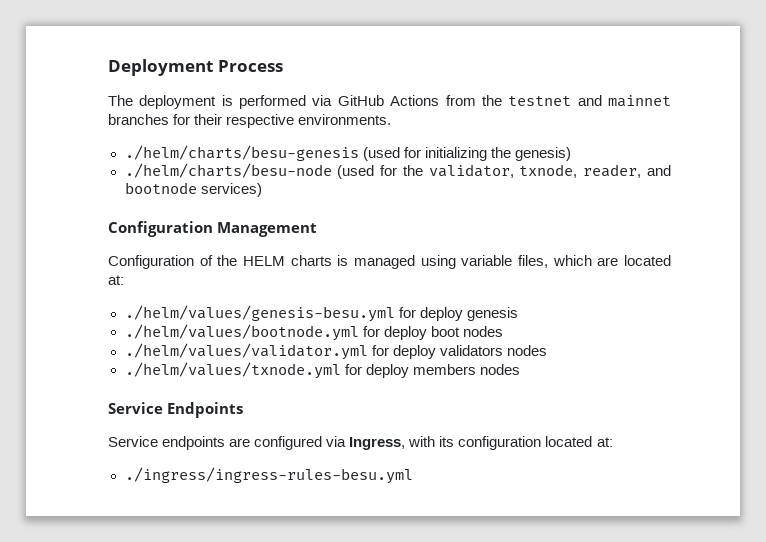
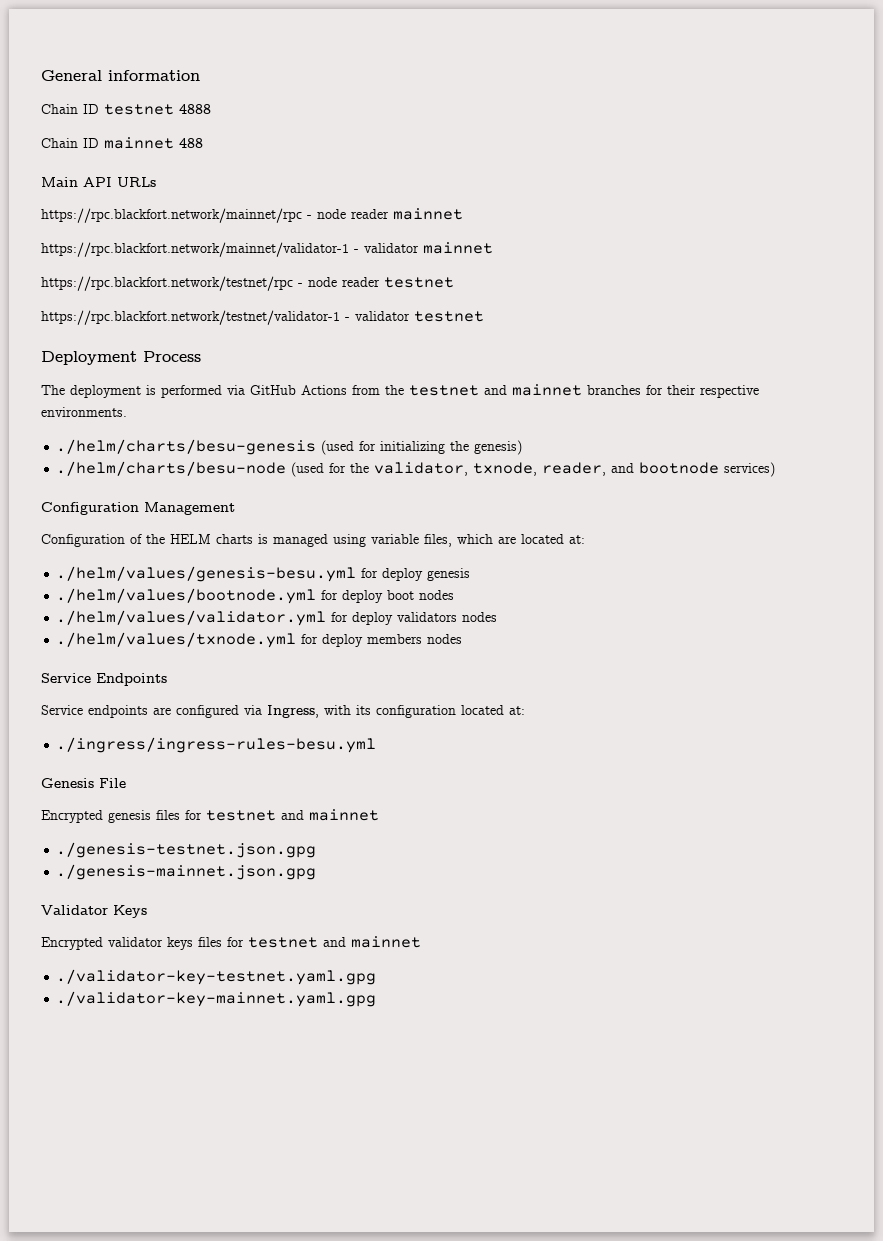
+ General information
+ Chain ID testnet 4888
+ Chain ID mainnet 488
+ Main API URLs
+ https://rpc.blackfort.network/mainnet/rpc - node reader mainnet
+ https://rpc.blackfort.network/mainnet/validator-1 - validator mainnet
+ https://rpc.blackfort.network/testnet/rpc - node reader testnet
+ https://rpc.blackfort.network/testnet/validator-1 - validator testnet
+ Genesis File
+ Encrypted genesis files for testnet and mainnet
+ ./genesis-testnet.json.gpg
+ ./genesis-mainnet.json.gpg
+ Validator Keys
+ Encrypted validator keys files for testnet and mainnet
+ ./validator-key-testnet.yaml.gpg
+ ./validator-key-mainnet.yaml.gpg

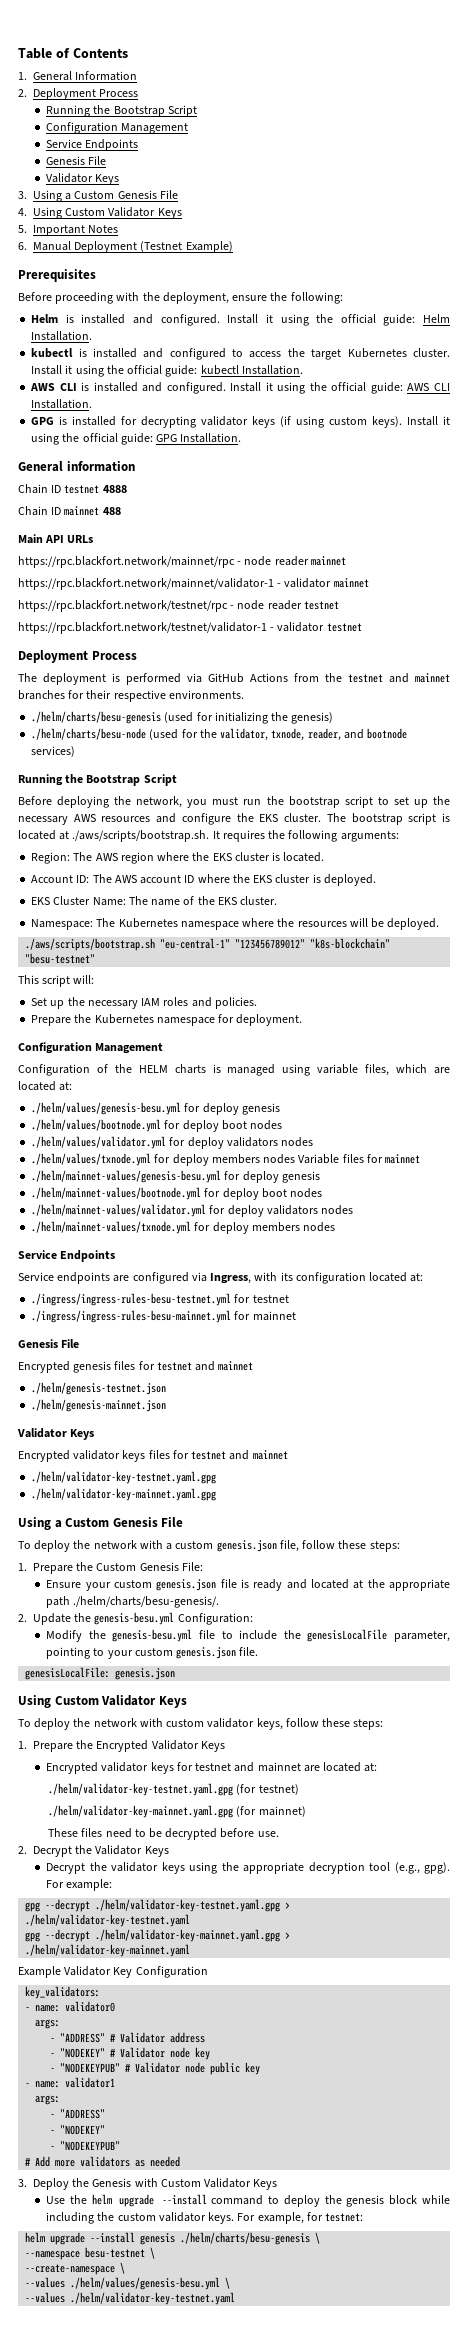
+ Table of Contents
+ 1. General Information
+ 2. Deployment Process
+ Running the Bootstrap Script
+ Configuration Management
+ Service Endpoints
+ Genesis File
+ Validator Keys
+ 3. Using a Custom Genesis File
+ 4. Using Custom Validator Keys
+ 5. Important Notes
+ 6. Manual Deployment (Testnet Example)
+ Prerequisites
+ Before proceeding with the deployment, ensure the following:
+ Helm is installed and configured. Install it using the official guide: Helm Installation.
+ kubectl is installed and configured to access the target Kubernetes cluster. Install it using the official guide: kubectl Installation.
+ AWS CLI is installed and configured. Install it using the official guide: AWS CLI Installation.
+ GPG is installed for decrypting validator keys (if using custom keys). Install it using the official guide: GPG Installation.
  ./helm/charts/besu-node (used for the validator, txnode, reader, and bootnode services)
+ Running the Bootstrap Script
+ Before deploying the network, you must run the bootstrap script to set up the necessary AWS resources and configure the EKS cluster. The bootstrap script is located at ./aws/scripts/bootstrap.sh. It requires the following arguments:
+ Region: The AWS region where the EKS cluster is located.
+ Account ID: The AWS account ID where the EKS cluster is deployed.
+ EKS Cluster Name: The name of the EKS cluster.
+ Namespace: The Kubernetes namespace where the resources will be deployed.
+ ./aws/scripts/bootstrap.sh "eu-central-1" "123456789012" "k8s-blockchain" "besu-testnet"
+ This script will:
+ Set up the necessary IAM roles and policies.
+ Prepare the Kubernetes namespace for deployment.
- ./helm/values/txnode.yml for deploy members nodes
+ ./helm/values/txnode.yml for deploy members nodes Variable files for mainnet
+ ./helm/mainnet-values/genesis-besu.yml for deploy genesis
+ ./helm/mainnet-values/bootnode.yml for deploy boot nodes
+ ./helm/mainnet-values/validator.yml for deploy validators nodes
+ ./helm/mainnet-values/txnode.yml for deploy members nodes
- ./ingress/ingress-rules-besu.yml
+ ./ingress/ingress-rules-besu-testnet.yml for testnet
+ ./ingress/ingress-rules-besu-mainnet.yml for mainnet
- ./genesis-testnet.json.gpg
- ./genesis-mainnet.json.gpg
+ ./helm/genesis-testnet.json
+ ./helm/genesis-mainnet.json
  Encrypted validator keys files for testnet and mainnet
- ./validator-key-testnet.yaml.gpg
- ./validator-key-mainnet.yaml.gpg
+ ./helm/validator-key-testnet.yaml.gpg
+ ./helm/validator-key-mainnet.yaml.gpg
+ Using a Custom Genesis File
+ To deploy the network with a custom genesis.json file, follow these steps:
+ 1. Prepare the Custom Genesis File:
+ Ensure your custom genesis.json file is ready and located at the appropriate path ./helm/charts/besu-genesis/.
+ 2. Update the genesis-besu.yml Configuration:
+ Modify the genesis-besu.yml file to include the genesisLocalFile parameter, pointing to your custom genesis.json file.
+ genesisLocalFile: genesis.json
+ Using Custom Validator Keys
+ To deploy the network with custom validator keys, follow these steps:
+ 1. Prepare the Encrypted Validator Keys
+ Encrypted validator keys for testnet and mainnet are located at:
+ ./helm/validator-key-testnet.yaml.gpg (for testnet)
+ ./helm/validator-key-mainnet.yaml.gpg (for mainnet)
+ These files need to be decrypted before use.
+ 2. Decrypt the Validator Keys
+ Decrypt the validator keys using the appropriate decryption tool (e.g., gpg). For example:
+ gpg --decrypt ./helm/validator-key-testnet.yaml.gpg > ./helm/validator-key-testnet.yaml
+ gpg --decrypt ./helm/validator-key-mainnet.yaml.gpg > ./helm/validator-key-mainnet.yaml
+ Example Validator Key Configuration
+ key_validators:
+ - name: validator0
+ args:
+ - "ADDRESS" # Validator address
+ - "NODEKEY" # Validator node key
+ - "NODEKEYPUB" # Validator node public key
+ - name: validator1
+ args:
+ - "ADDRESS"
+ - "NODEKEY"
+ - "NODEKEYPUB"
+ # Add more validators as needed
+ 3. Deploy the Genesis with Custom Validator Keys
+ Use the helm upgrade --install command to deploy the genesis block while including the custom validator keys. For example, for testnet:
+ helm upgrade --install genesis ./helm/charts/besu-genesis \
+ --namespace besu-testnet \
+ --create-namespace \
+ --values ./helm/values/genesis-besu.yml \
+ --values ./helm/validator-key-testnet.yaml

